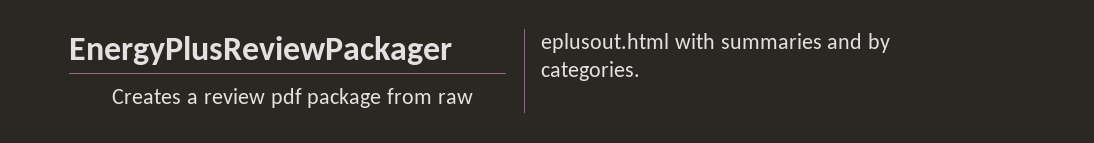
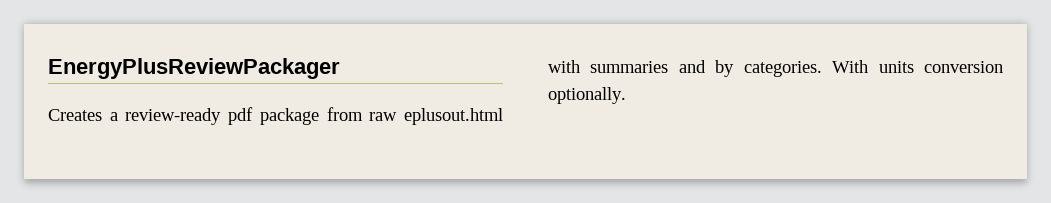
- Creates a review pdf package from raw eplusout.html with summaries and by categories.
+ Creates a review-ready pdf package from raw eplusout.html with summaries and by categories.
+ With units conversion optionally.

